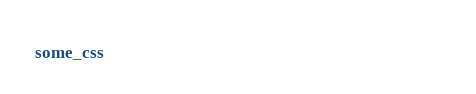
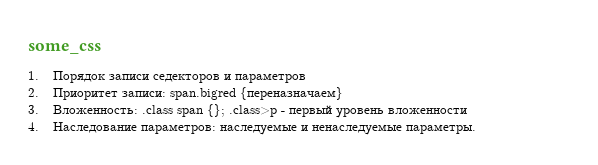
+ 1. Порядок записи седекторов и параметров
+ 2. Приоритет записи: span.bigred {переназначаем}
+ 3. Вложенность: .class span {}; .class>p - первый уровень вложенности
+ 4. Наследование параметров: наследуемые и ненаследуемые параметры.

